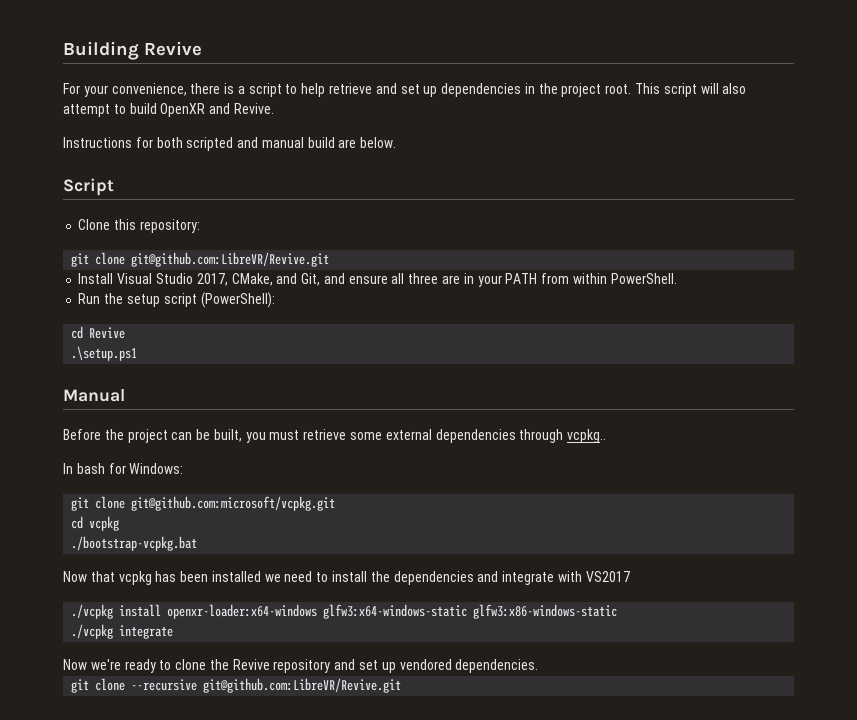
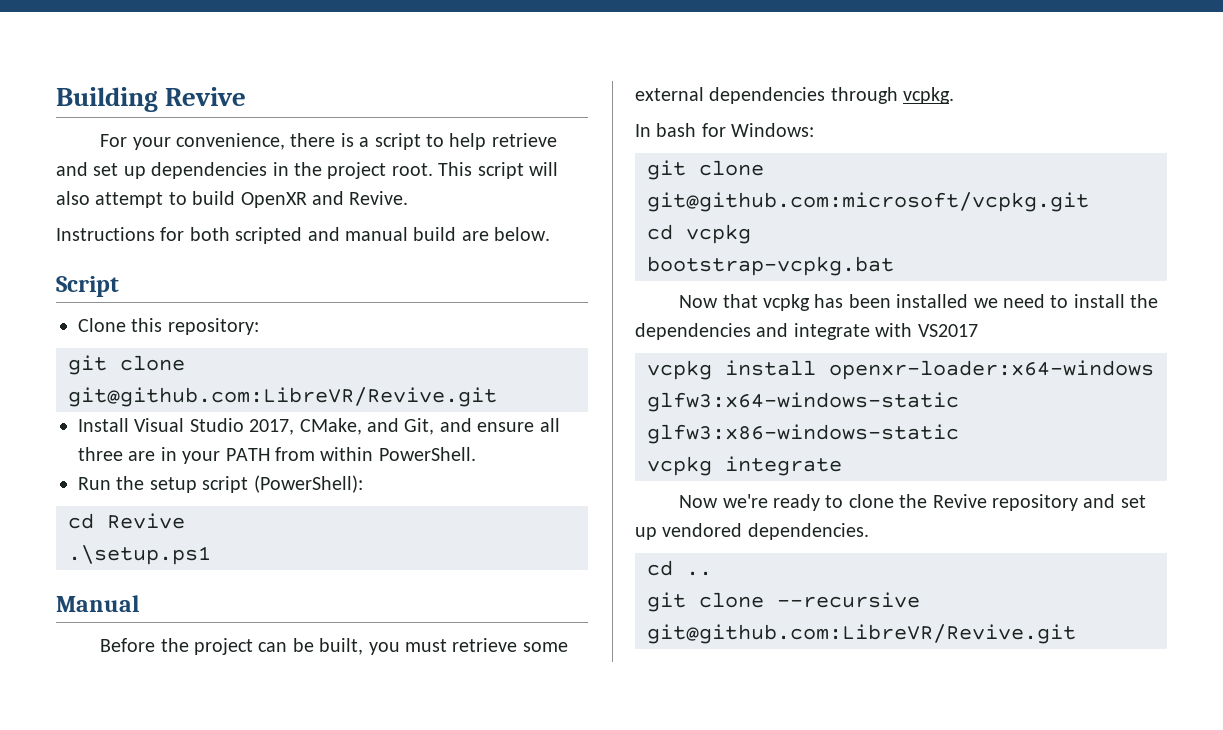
- Before the project can be built, you must retrieve some external dependencies through vcpkg..
+ Before the project can be built, you must retrieve some external dependencies through vcpkg.
- ./bootstrap-vcpkg.bat
+ bootstrap-vcpkg.bat
- ./vcpkg install openxr-loader:x64-windows glfw3:x64-windows-static glfw3:x86-windows-static
+ vcpkg install openxr-loader:x64-windows glfw3:x64-windows-static glfw3:x86-windows-static
- ./vcpkg integrate
+ vcpkg integrate
+ cd ..

